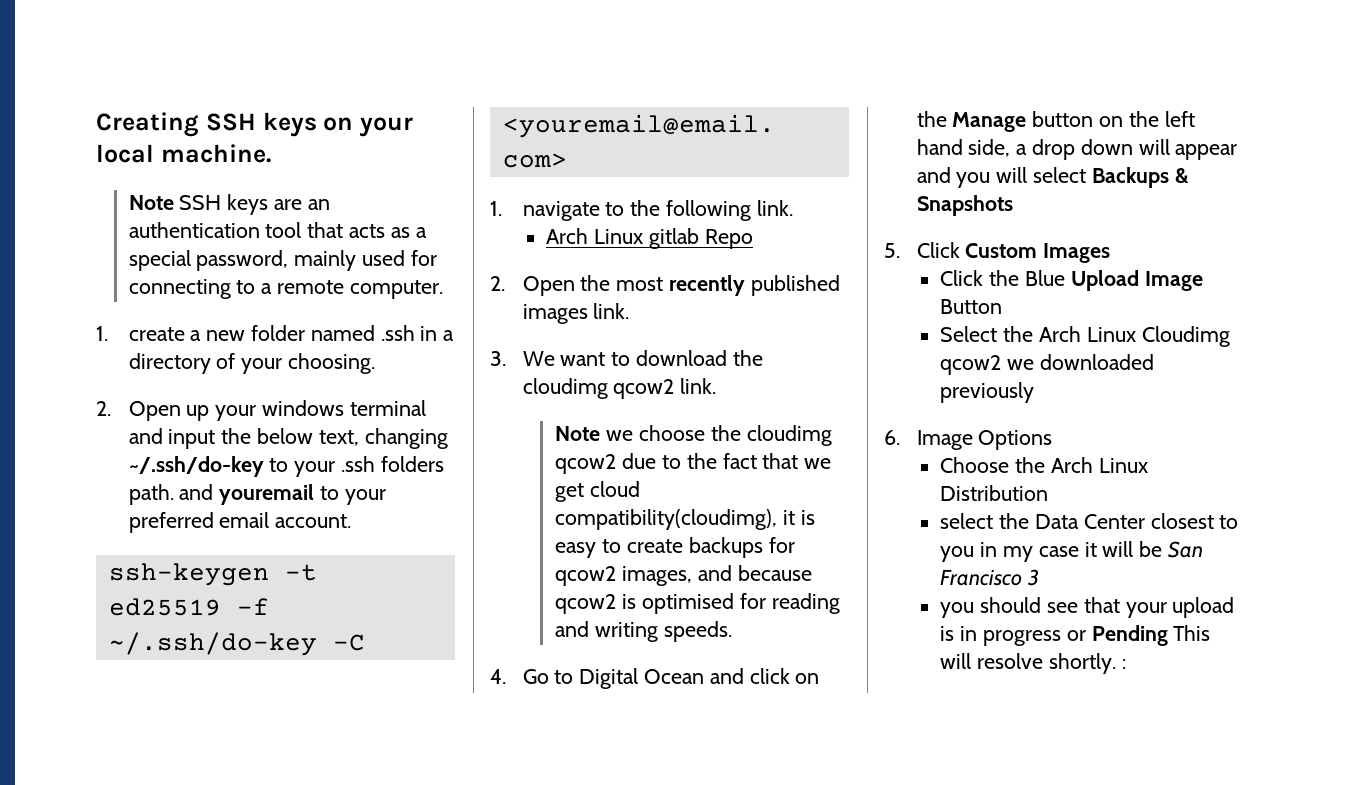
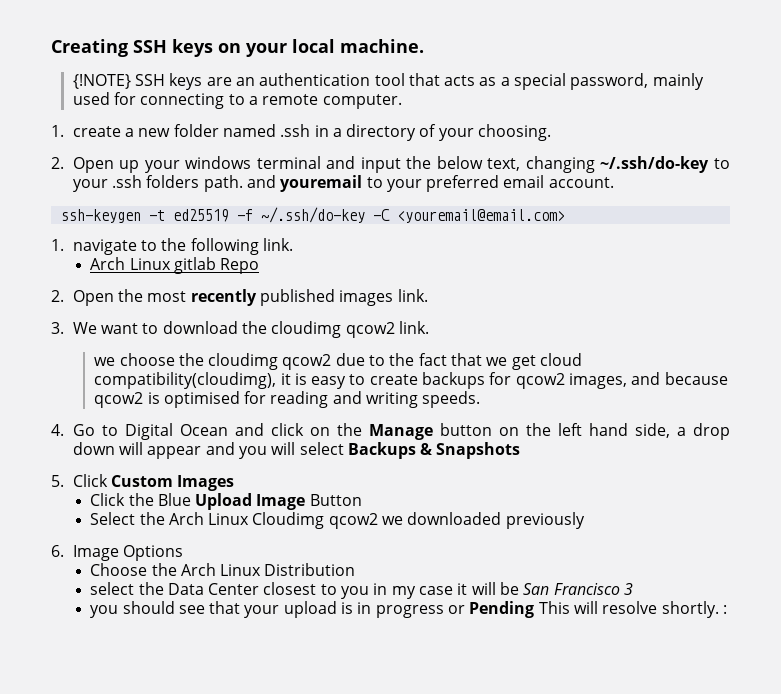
- Note SSH keys are an authentication tool that acts as a special password, mainly used for connecting to a remote computer.
+ {!NOTE} SSH keys are an authentication tool that acts as a special password, mainly used for connecting to a remote computer.
- Note we choose the cloudimg qcow2 due to the fact that we get cloud compatibility(cloudimg), it is easy to create backups for qcow2 images, and because qcow2 is optimised for reading and writing speeds.
+ we choose the cloudimg qcow2 due to the fact that we get cloud compatibility(cloudimg), it is easy to create backups for qcow2 images, and because qcow2 is optimised for reading and writing speeds.

